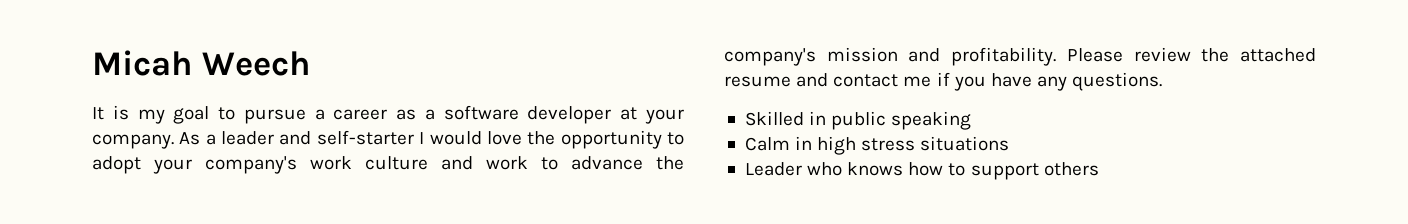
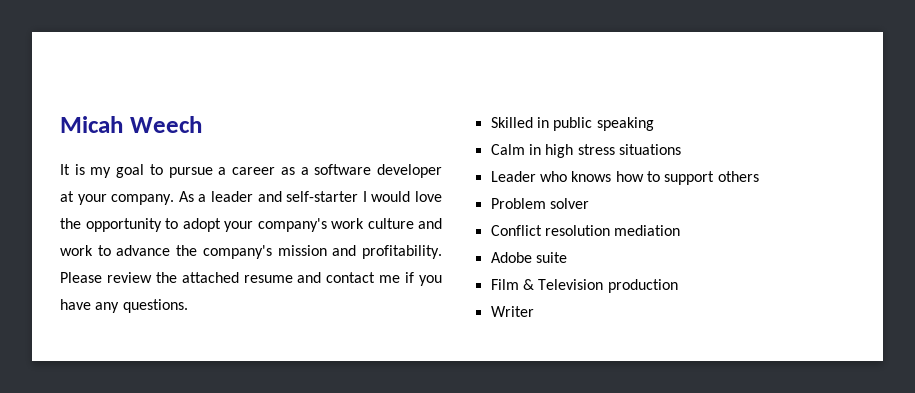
+ Problem solver
+ Conflict resolution mediation
+ Adobe suite
+ Film & Television production
+ Writer

